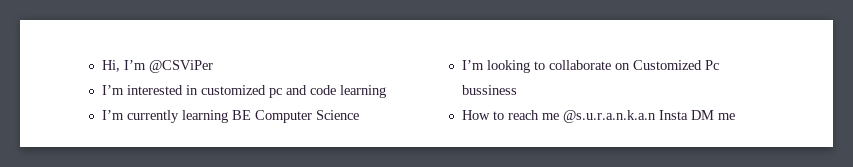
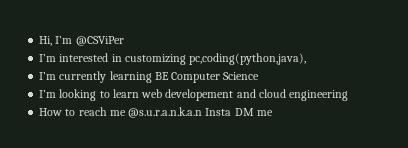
- I’m interested in customized pc and code learning
+ I’m interested in customizing pc,coding(python,java),
- I’m looking to collaborate on Customized Pc bussiness
+ I’m looking to learn web developement and cloud engineering

